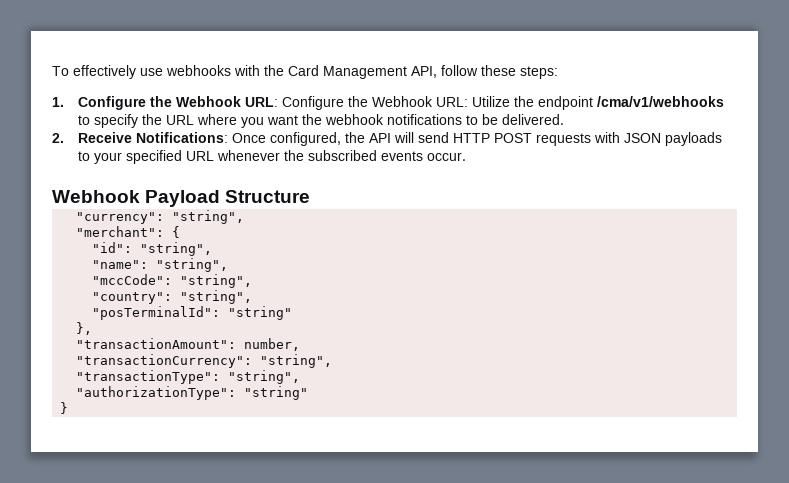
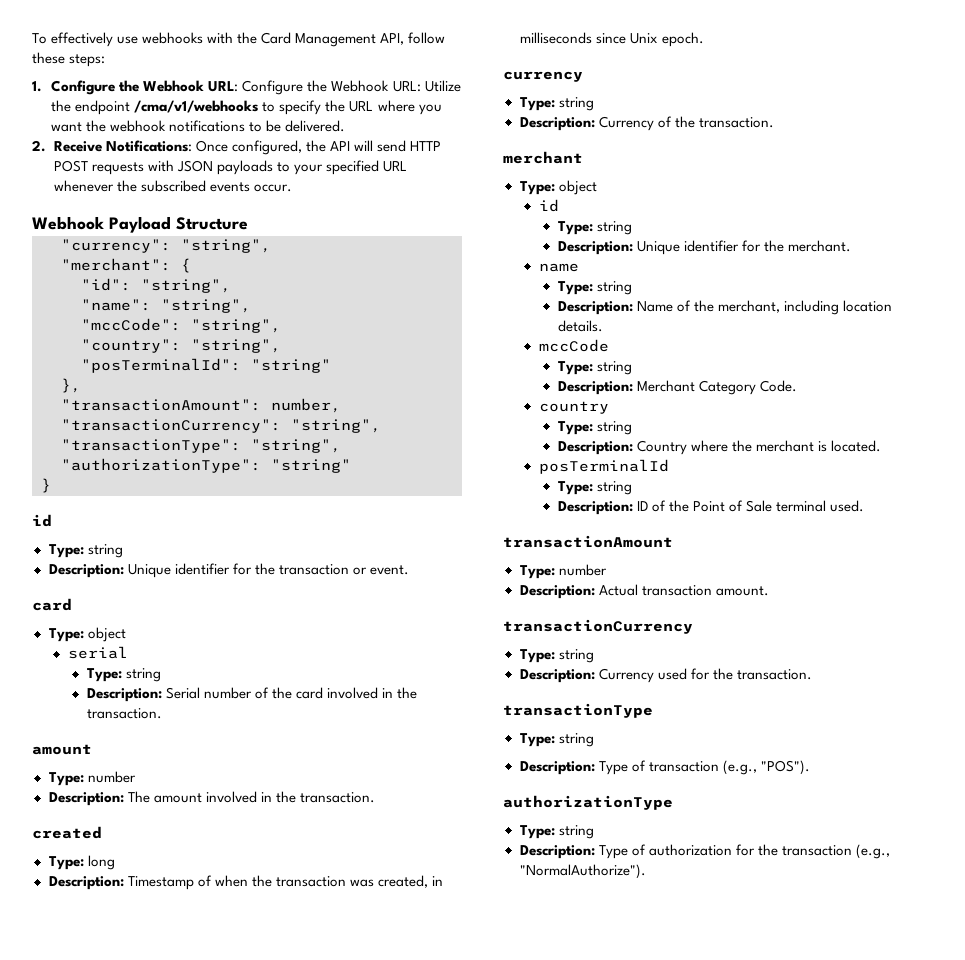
  }
+ id
+ Type: string
+ Description: Unique identifier for the transaction or event.
+ card
+ Type: object
+ serial
+ Type: string
+ Description: Serial number of the card involved in the transaction.
+ amount
+ Type: number
+ Description: The amount involved in the transaction.
+ created
+ Type: long
+ Description: Timestamp of when the transaction was created, in milliseconds since Unix epoch.
+ currency
+ Type: string
+ Description: Currency of the transaction.
+ merchant
+ Type: object
+ id
+ Type: string
+ Description: Unique identifier for the merchant.
+ name
+ Type: string
+ Description: Name of the merchant, including location details.
+ mccCode
+ Type: string
+ Description: Merchant Category Code.
+ country
+ Type: string
+ Description: Country where the merchant is located.
+ posTerminalId
+ Type: string
+ Description: ID of the Point of Sale terminal used.
+ transactionAmount
+ Type: number
+ Description: Actual transaction amount.
+ transactionCurrency
+ Type: string
+ Description: Currency used for the transaction.
+ transactionType
+ Type: string
+ Description: Type of transaction (e.g., "POS").
+ authorizationType
+ Type: string
+ Description: Type of authorization for the transaction (e.g., "NormalAuthorize").

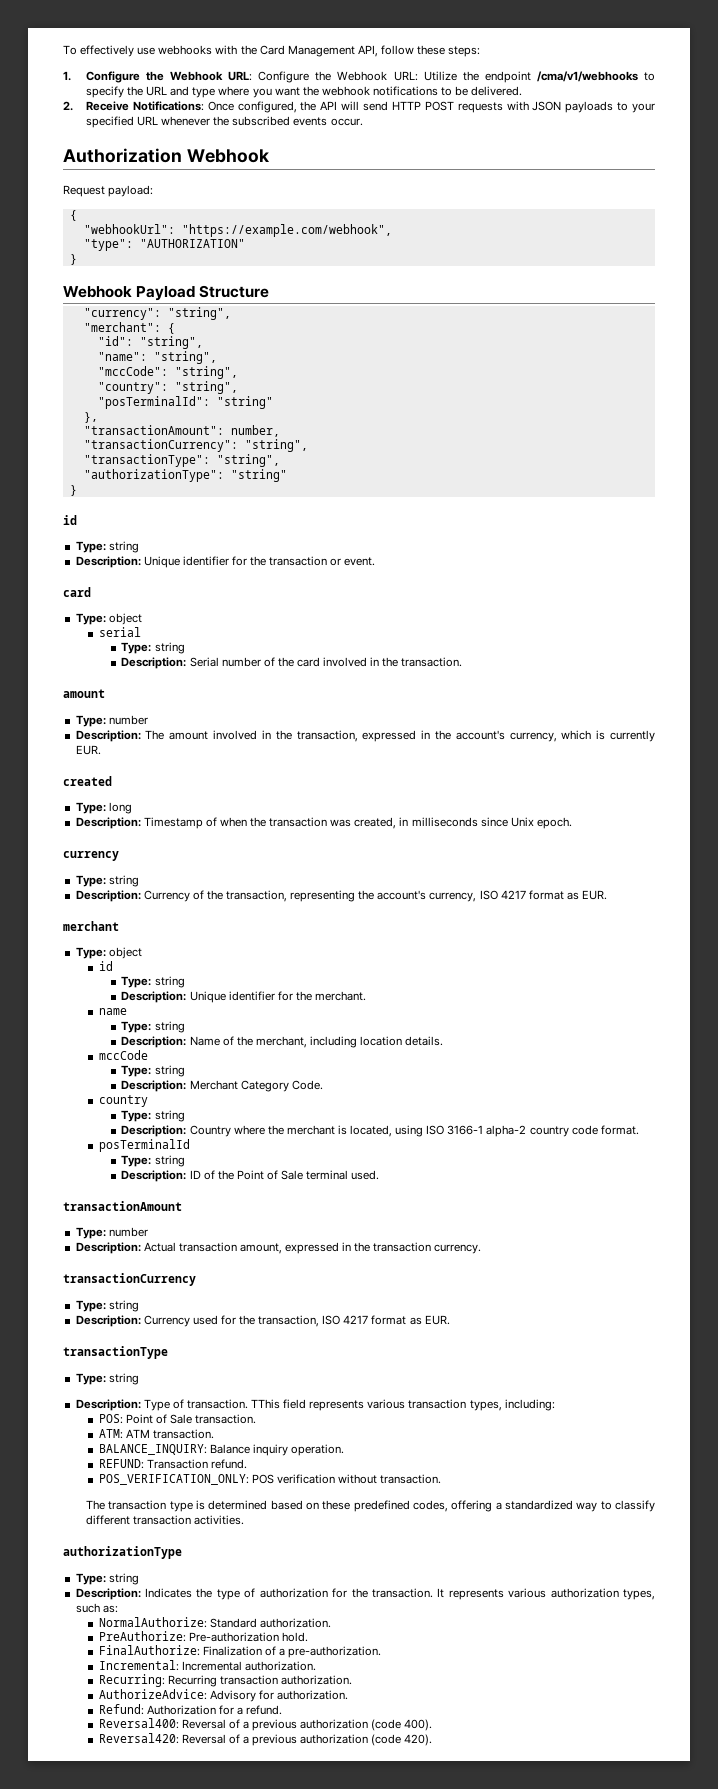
- 1. Configure the Webhook URL: Configure the Webhook URL: Utilize the endpoint /cma/v1/webhooks to specify the URL where you want the webhook notifications to be delivered.
+ 1. Configure the Webhook URL: Configure the Webhook URL: Utilize the endpoint /cma/v1/webhooks to specify the URL and type where you want the webhook notifications to be delivered.
+ Authorization Webhook
+ Request payload:
+ {
+ "webhookUrl": "https://example.com/webhook",
+ "type": "AUTHORIZATION"
+ }
- Description: The amount involved in the transaction.
+ Description: The amount involved in the transaction, expressed in the account's currency, which is currently EUR.
- Description: Currency of the transaction.
+ Description: Currency of the transaction, representing the account's currency, ISO 4217 format as EUR.
- Description: Country where the merchant is located.
+ Description: Country where the merchant is located, using ISO 3166-1 alpha-2 country code format.
- Description: Actual transaction amount.
+ Description: Actual transaction amount, expressed in the transaction currency.
- Description: Currency used for the transaction.
+ Description: Currency used for the transaction, ISO 4217 format as EUR.
- Description: Type of transaction (e.g., "POS").
+ Description: Type of transaction. TThis field represents various transaction types, including:
+ POS: Point of Sale transaction.
+ ATM: ATM transaction.
+ BALANCE_INQUIRY: Balance inquiry operation.
+ REFUND: Transaction refund.
+ POS_VERIFICATION_ONLY: POS verification without transaction.
+ The transaction type is determined based on these predefined codes, offering a standardized way to classify different transaction activities.
- Description: Type of authorization for the transaction (e.g., "NormalAuthorize").
+ Description: Indicates the type of authorization for the transaction. It represents various authorization types, such as:
+ NormalAuthorize: Standard authorization.
+ PreAuthorize: Pre-authorization hold.
+ FinalAuthorize: Finalization of a pre-authorization.
+ Incremental: Incremental authorization.
+ Recurring: Recurring transaction authorization.
+ AuthorizeAdvice: Advisory for authorization.
+ Refund: Authorization for a refund.
+ Reversal400: Reversal of a previous authorization (code 400).
+ Reversal420: Reversal of a previous authorization (code 420).

